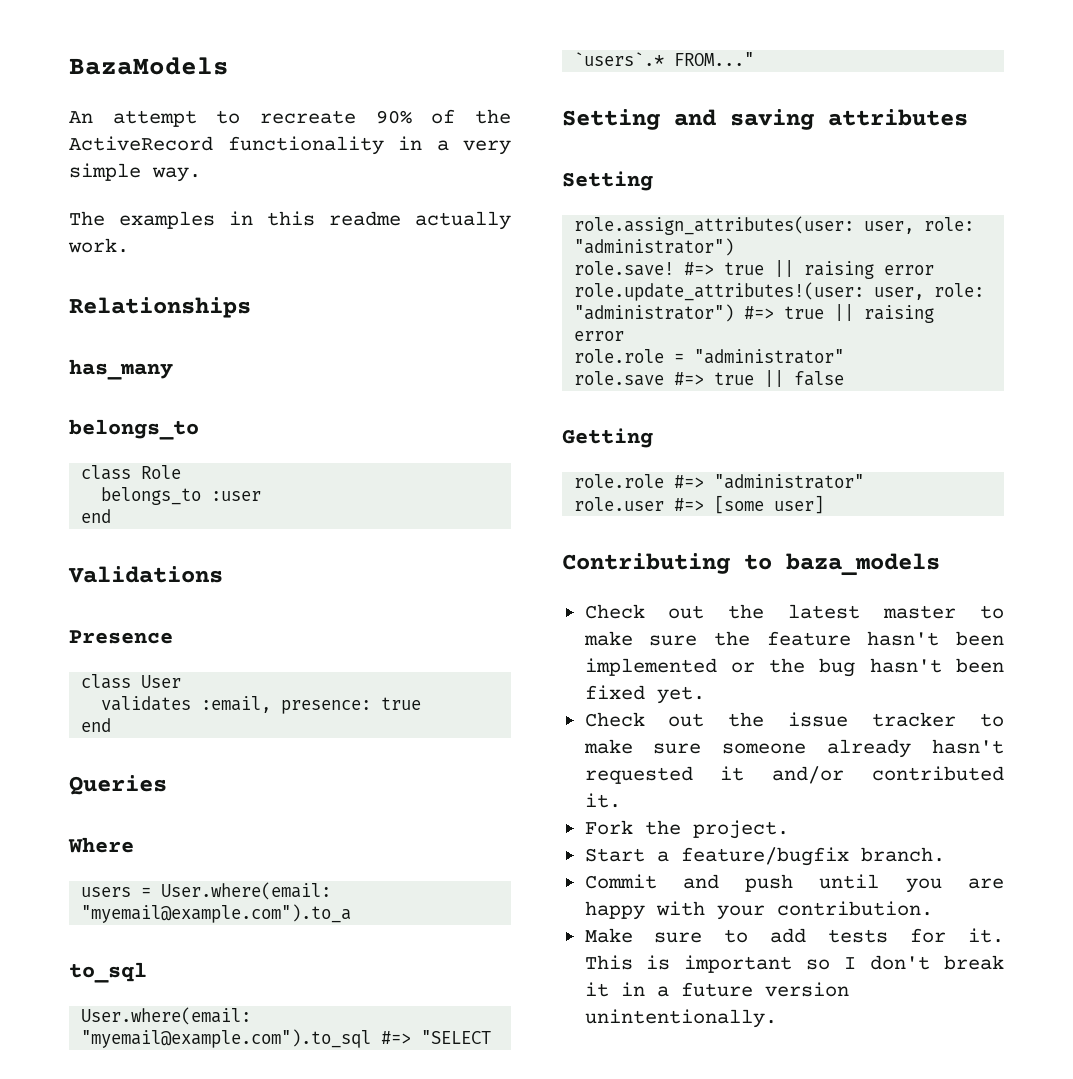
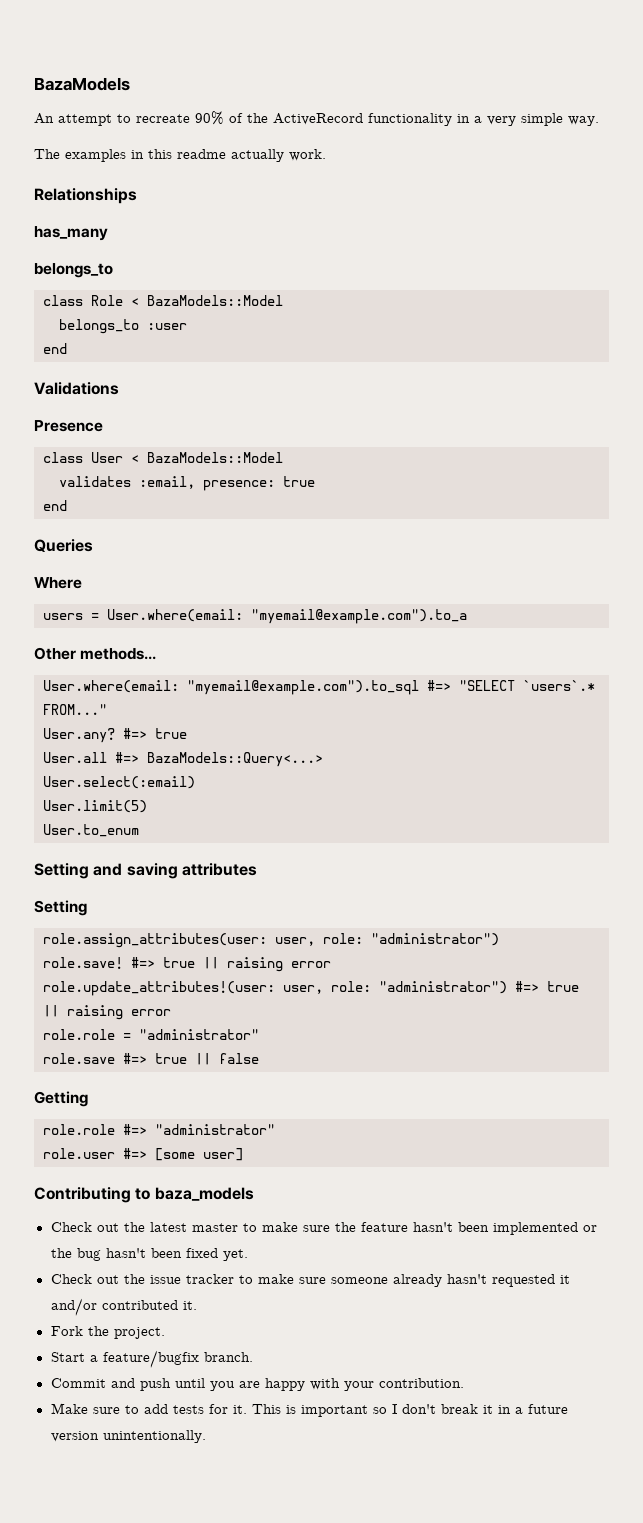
- class Role
+ class Role < BazaModels::Model
- class User
+ class User < BazaModels::Model
- to_sql
+ Other methods...
+ User.any? #=> true
+ User.all #=> BazaModels::Query<...>
+ User.select(:email)
+ User.limit(5)
+ User.to_enum

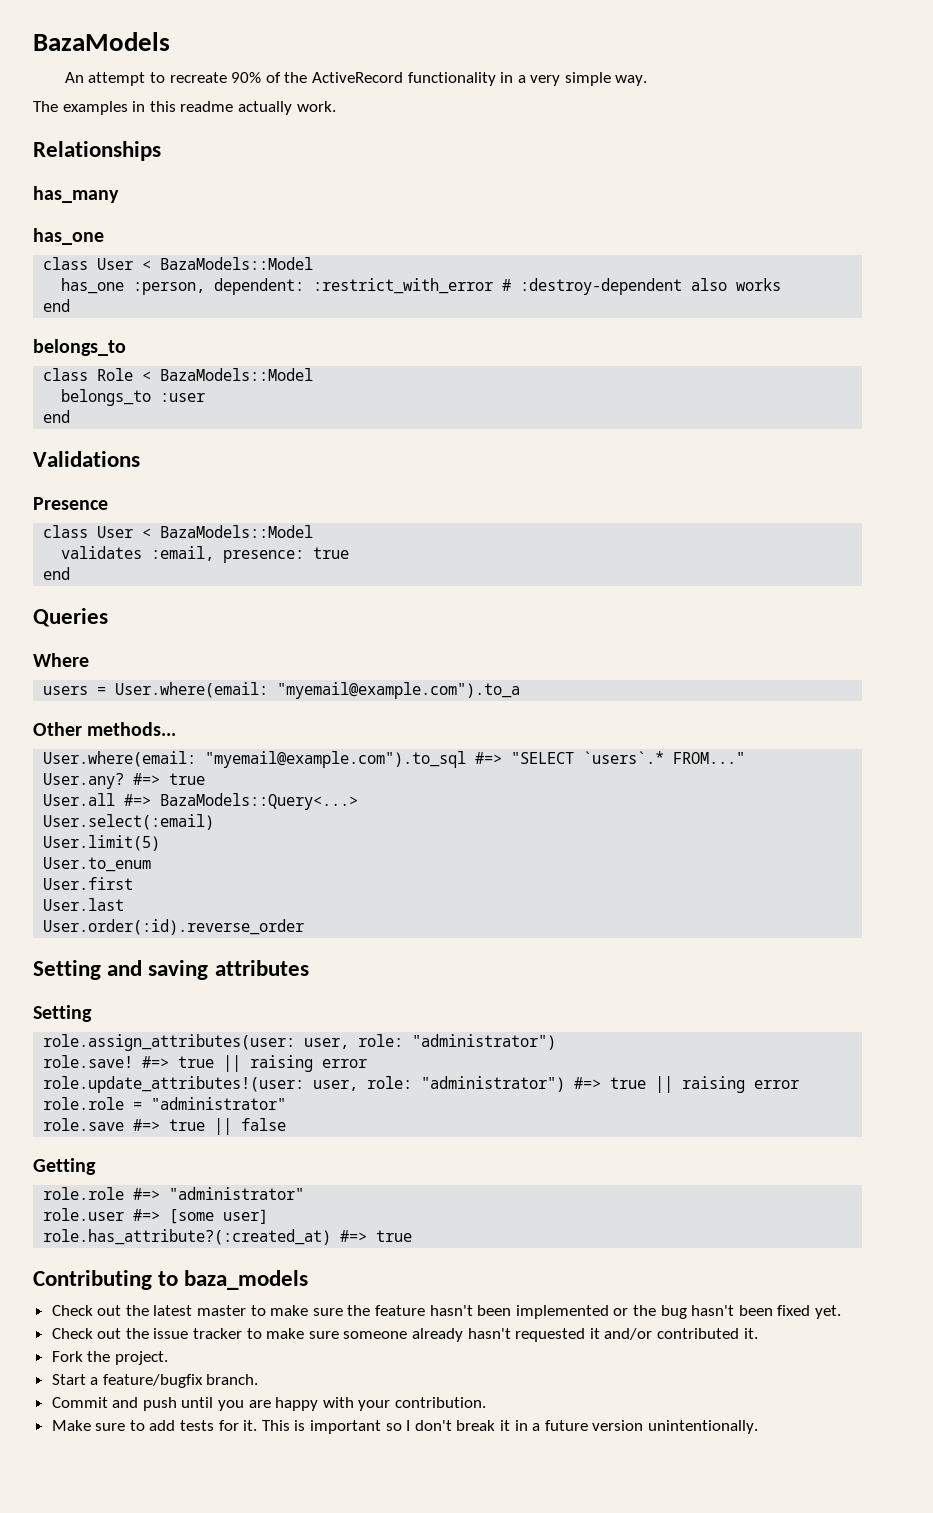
  has_many
+ has_one
+ class User < BazaModels::Model
+ has_one :person, dependent: :restrict_with_error # :destroy-dependent also works
+ end
+ User.first
+ User.last
+ User.order(:id).reverse_order
+ role.has_attribute?(:created_at) #=> true

